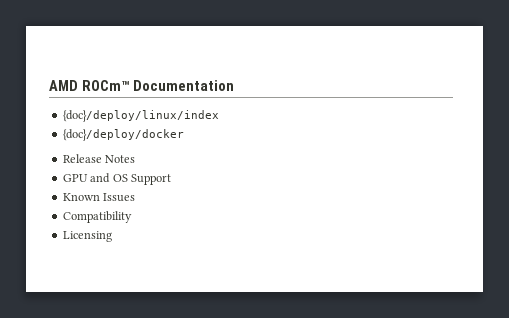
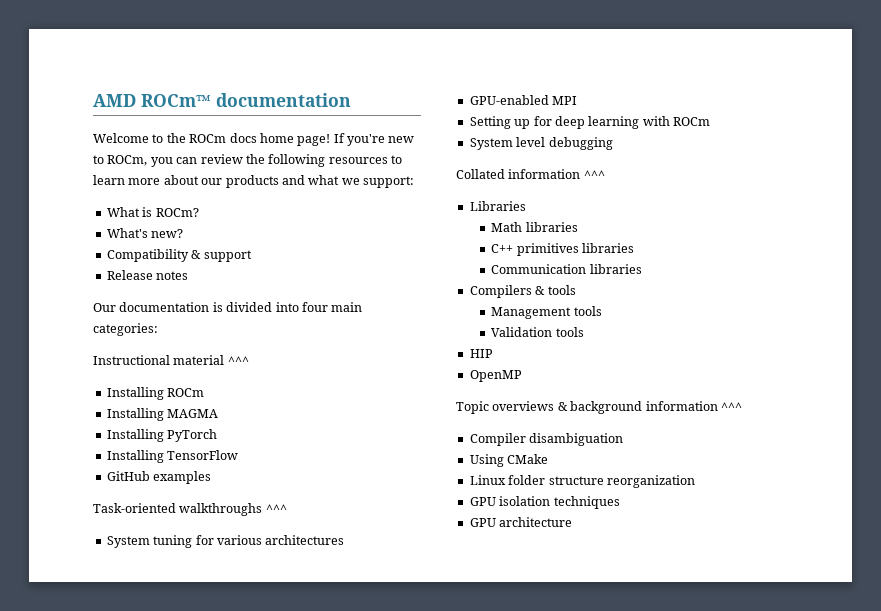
- AMD ROCm™ Documentation
- {doc}/deploy/linux/index
- {doc}/deploy/docker
- Release Notes
- GPU and OS Support
- Known Issues
- Compatibility
- Licensing
+ AMD ROCm™ documentation
+ Welcome to the ROCm docs home page! If you're new to ROCm, you can review the following resources to learn more about our products and what we support:
+ What is ROCm?
+ What's new?
+ Compatibility & support
+ Release notes
+ Our documentation is divided into four main categories:
+ Instructional material ^^^
+ Installing ROCm
+ Installing MAGMA
+ Installing PyTorch
+ Installing TensorFlow
+ GitHub examples
+ Task-oriented walkthroughs ^^^
+ System tuning for various architectures
+ GPU-enabled MPI
+ Setting up for deep learning with ROCm
+ System level debugging
+ Collated information ^^^
+ Libraries
+ Math libraries
+ C++ primitives libraries
+ Communication libraries
+ Compilers & tools
+ Management tools
+ Validation tools
+ HIP
+ OpenMP
+ Topic overviews & background information ^^^
+ Compiler disambiguation
+ Using CMake
+ Linux folder structure reorganization
+ GPU isolation techniques
+ GPU architecture

